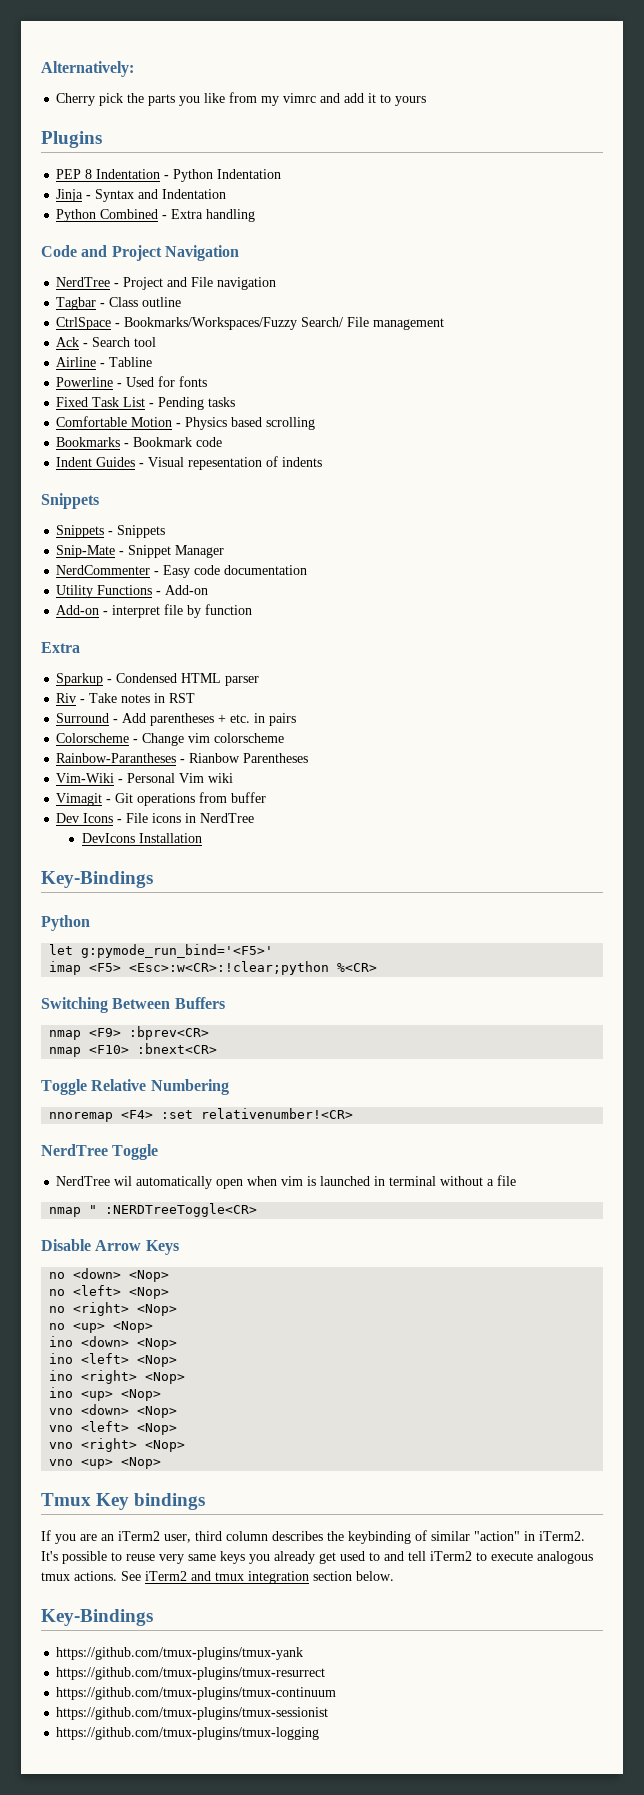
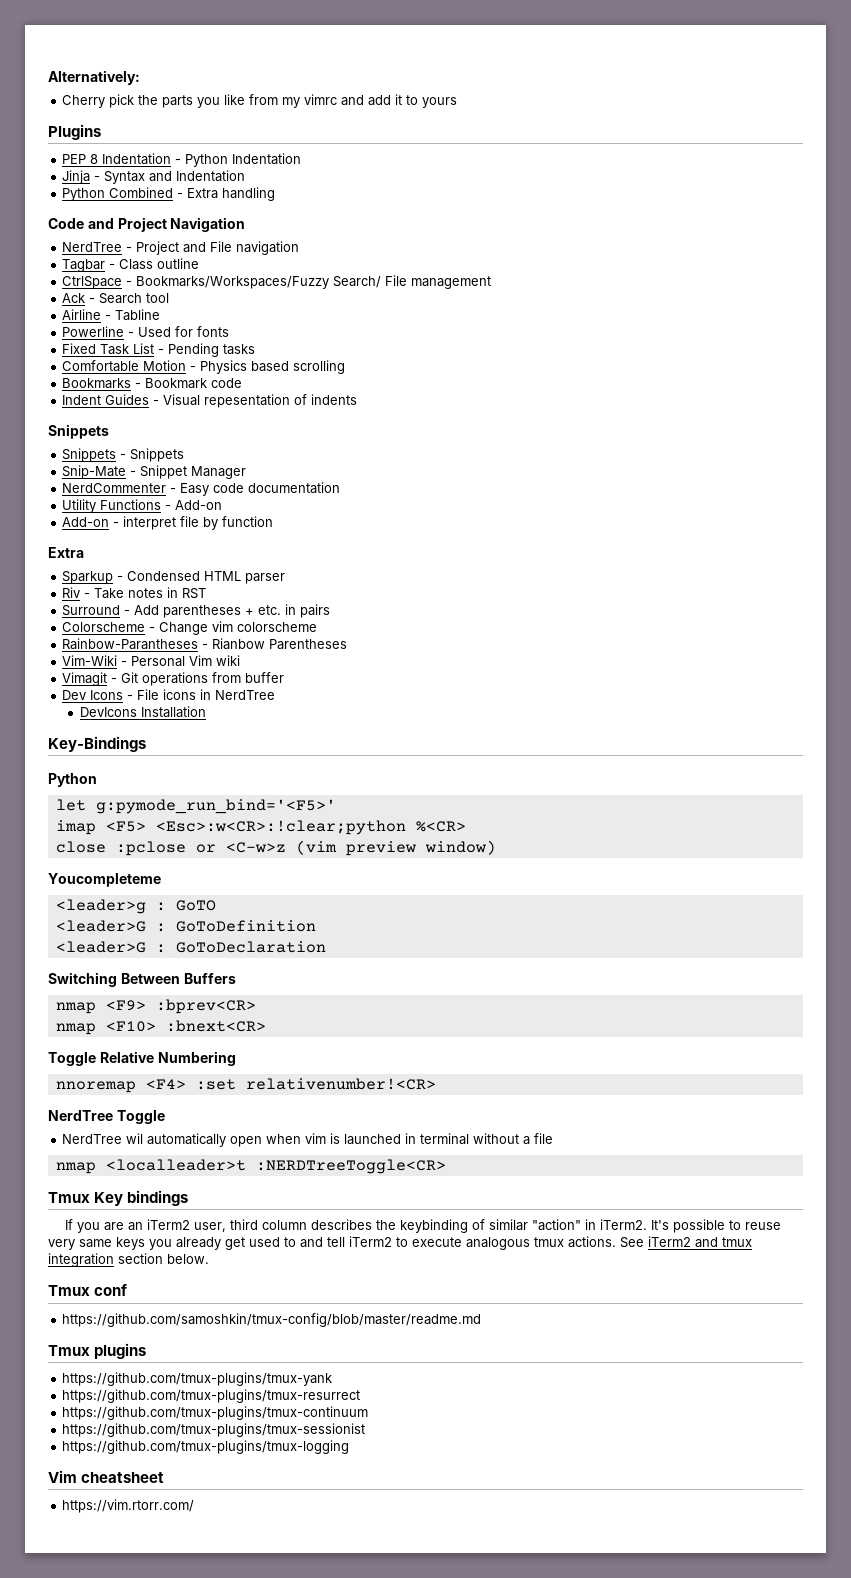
+ close :pclose or <C-w>z (vim preview window)
+ Youcompleteme
+ <leader>g : GoTO
+ <leader>G : GoToDefinition
+ <leader>G : GoToDeclaration
- nmap " :NERDTreeToggle<CR>
+ nmap <localleader>t :NERDTreeToggle<CR>
- Disable Arrow Keys
- no <down> <Nop>
- no <left> <Nop>
- no <right> <Nop>
- no <up> <Nop>
- ino <down> <Nop>
- ino <left> <Nop>
- ino <right> <Nop>
- ino <up> <Nop>
- vno <down> <Nop>
- vno <left> <Nop>
- vno <right> <Nop>
- vno <up> <Nop>
  See iTerm2 and tmux integration section below.
- Key-Bindings
+ Tmux conf
+ https://github.com/samoshkin/tmux-config/blob/master/readme.md
+ Tmux plugins
+ Vim cheatsheet
+ https://vim.rtorr.com/

